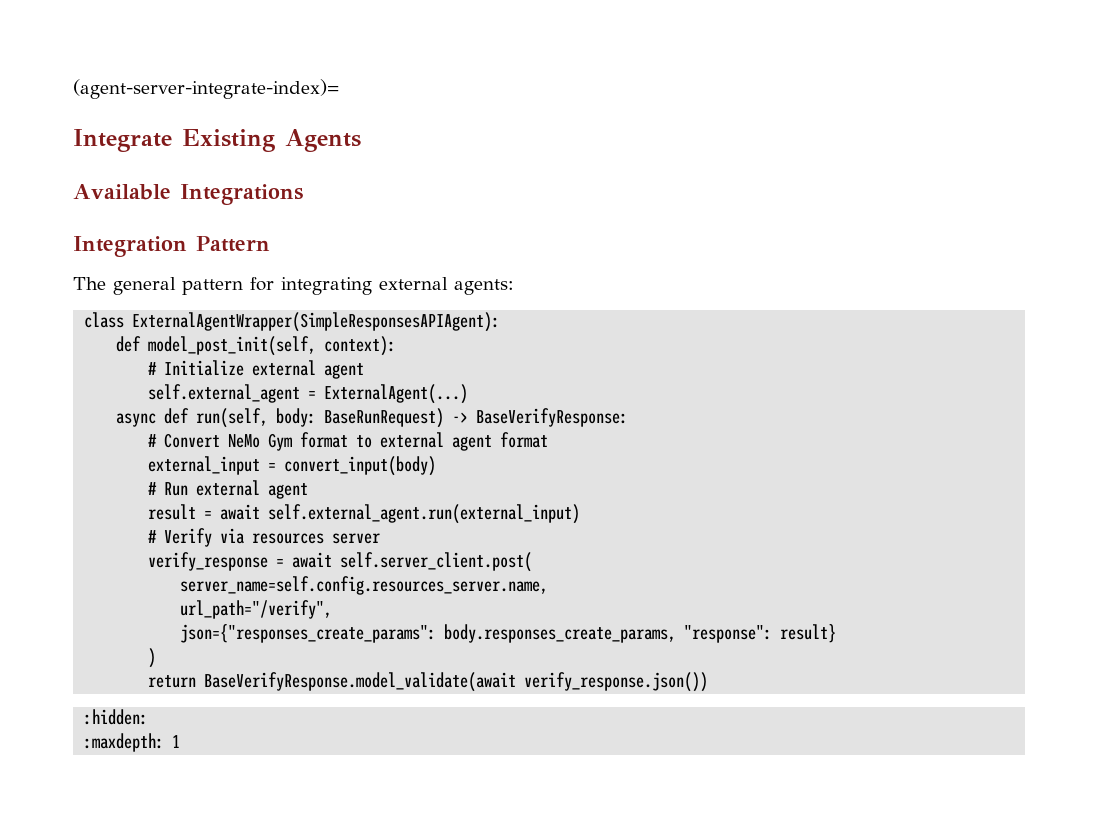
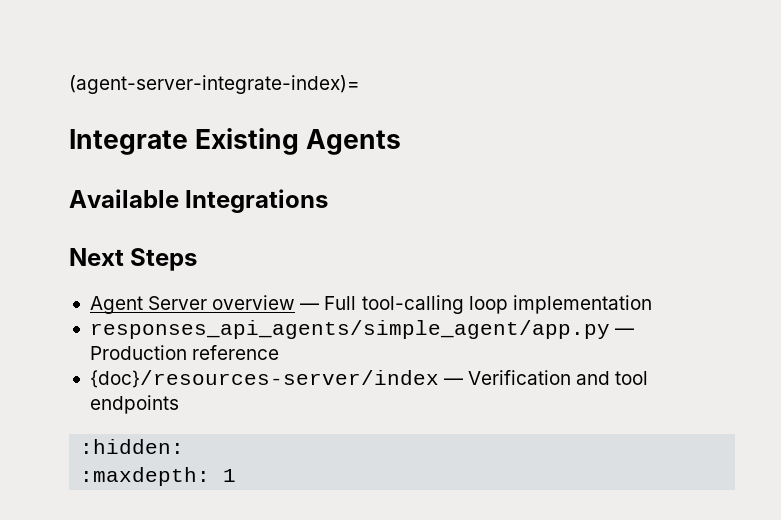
- Integration Pattern
- The general pattern for integrating external agents:
- class ExternalAgentWrapper(SimpleResponsesAPIAgent):
- def model_post_init(self, context):
- # Initialize external agent
- self.external_agent = ExternalAgent(...)
- async def run(self, body: BaseRunRequest) -> BaseVerifyResponse:
- # Convert NeMo Gym format to external agent format
- external_input = convert_input(body)
- # Run external agent
- result = await self.external_agent.run(external_input)
- # Verify via resources server
- verify_response = await self.server_client.post(
- server_name=self.config.resources_server.name,
- url_path="/verify",
- json={"responses_create_params": body.responses_create_params, "response": result}
- )
- return BaseVerifyResponse.model_validate(await verify_response.json())
+ Next Steps
+ Agent Server overview — Full tool-calling loop implementation
+ responses_api_agents/simple_agent/app.py — Production reference
+ {doc}/resources-server/index — Verification and tool endpoints

